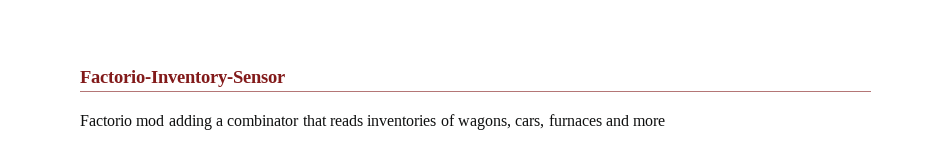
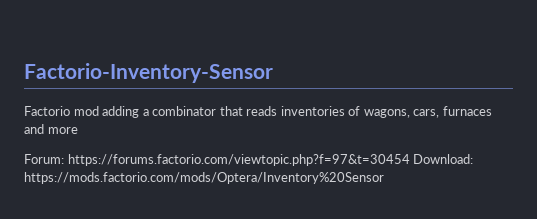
+ Forum: https://forums.factorio.com/viewtopic.php?f=97&t=30454 Download: https://mods.factorio.com/mods/Optera/Inventory%20Sensor

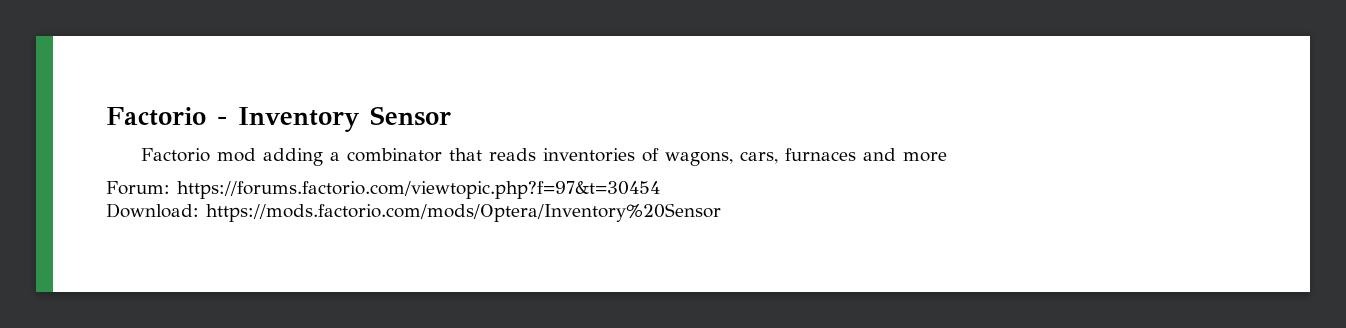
- Factorio-Inventory-Sensor
+ Factorio - Inventory Sensor
- Forum: https://forums.factorio.com/viewtopic.php?f=97&t=30454 Download: https://mods.factorio.com/mods/Optera/Inventory%20Sensor
+ Forum: https://forums.factorio.com/viewtopic.php?f=97&t=30454
+ Download: https://mods.factorio.com/mods/Optera/Inventory%20Sensor

